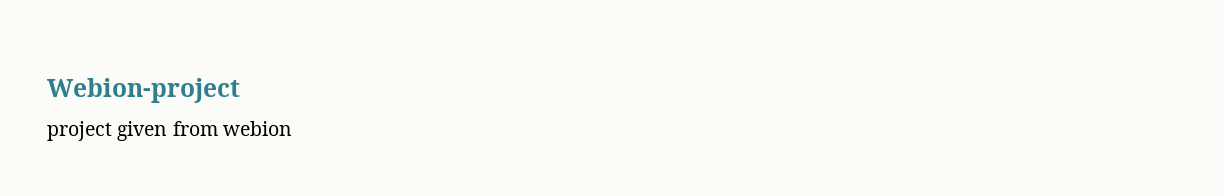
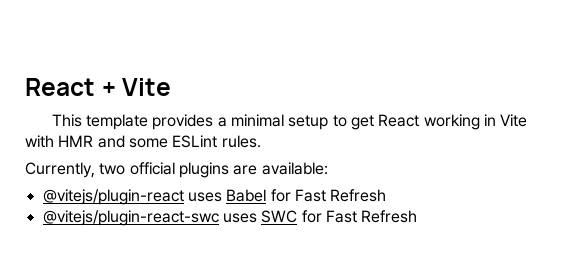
- Webion-project
- project given from webion
+ React + Vite
+ This template provides a minimal setup to get React working in Vite with HMR and some ESLint rules.
+ Currently, two official plugins are available:
+ @vitejs/plugin-react uses Babel for Fast Refresh
+ @vitejs/plugin-react-swc uses SWC for Fast Refresh

